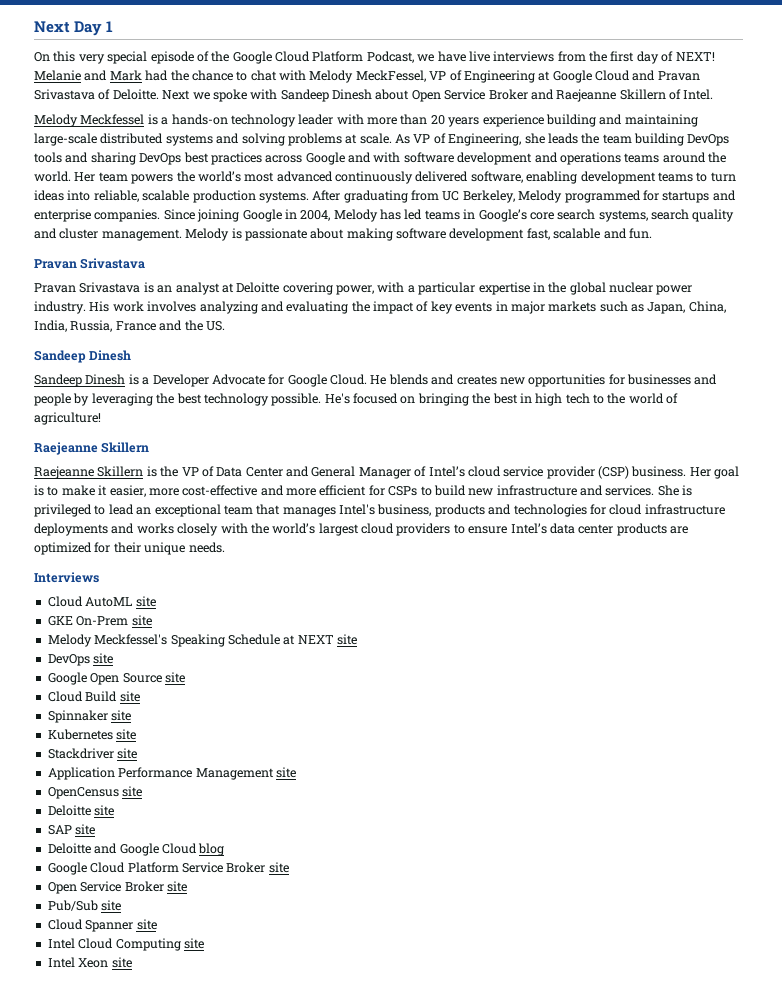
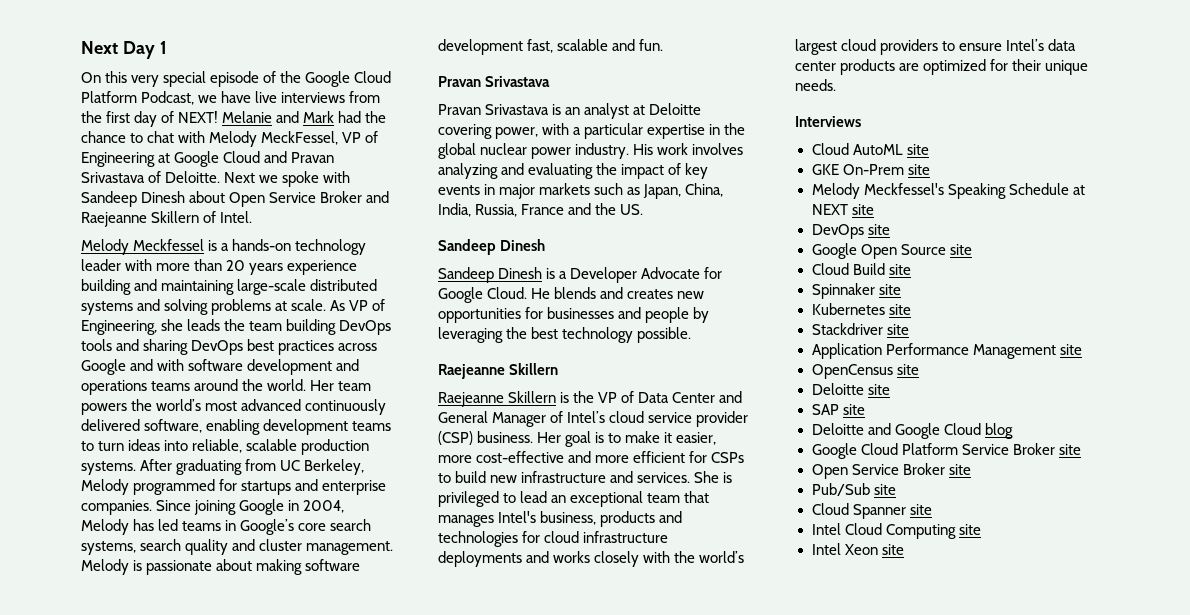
- He's focused on bringing the best in high tech to the world of agriculture!

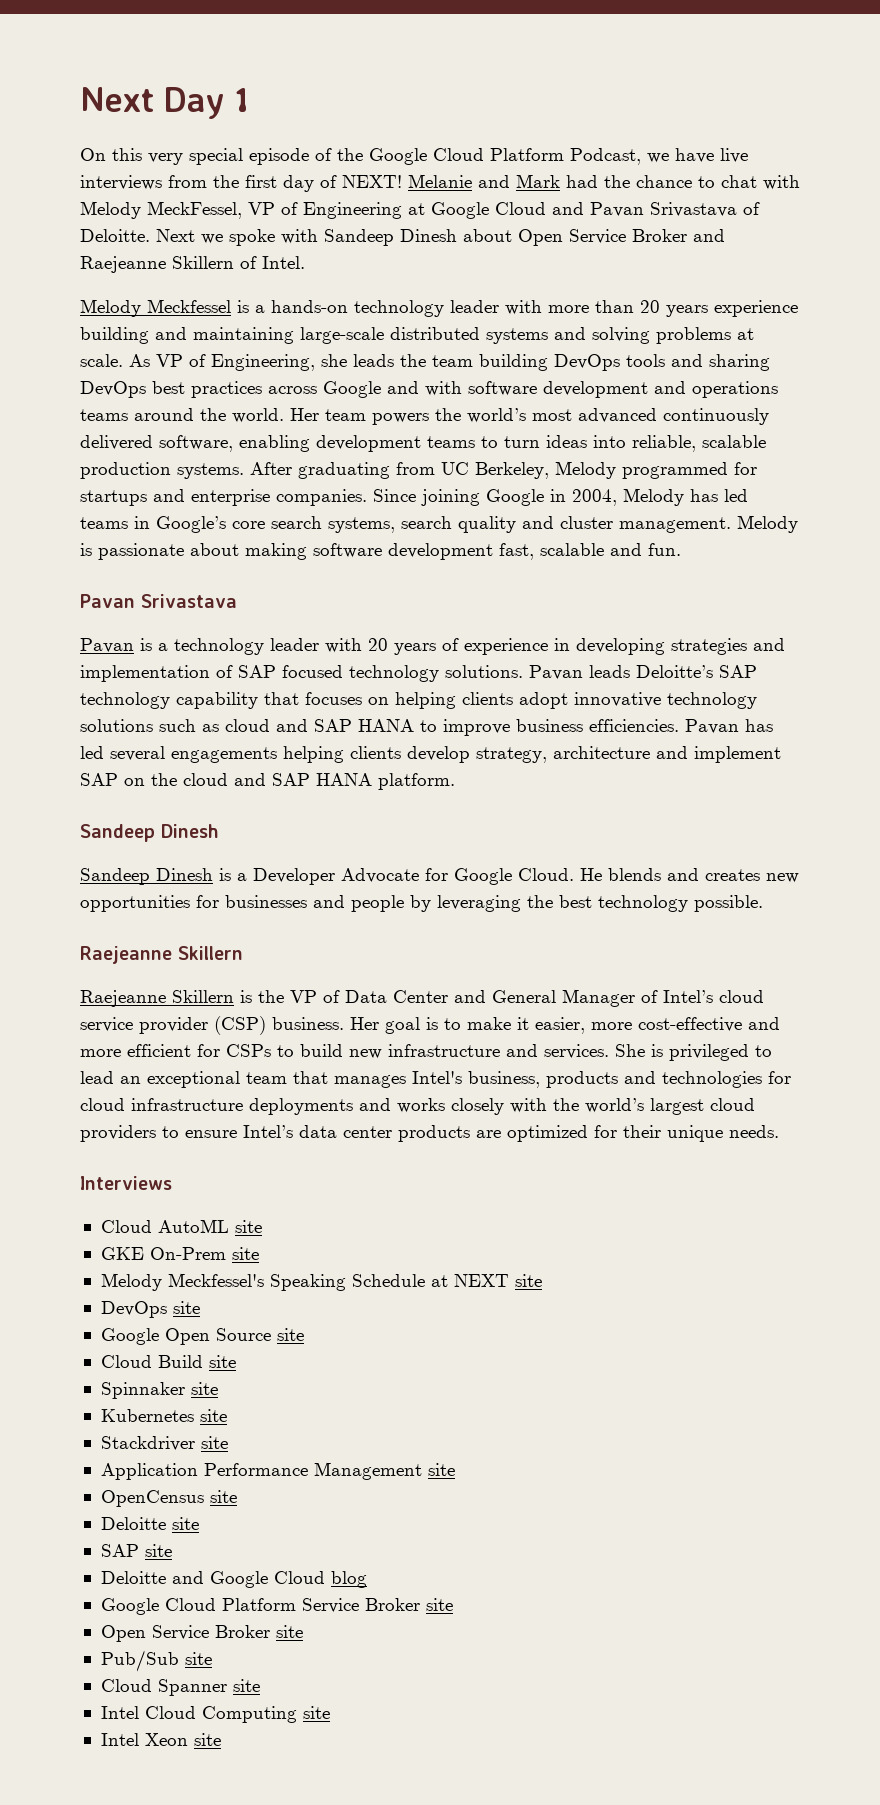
- Melanie and Mark had the chance to chat with Melody MeckFessel, VP of Engineering at Google Cloud and Pravan Srivastava of Deloitte.
+ Melanie and Mark had the chance to chat with Melody MeckFessel, VP of Engineering at Google Cloud and Pavan Srivastava of Deloitte.
  Melody is passionate about making software development fast, scalable and fun.
- Pravan Srivastava
+ Pavan Srivastava
- Pravan Srivastava is an analyst at Deloitte covering power, with a particular expertise in the global nuclear power industry. His work involves analyzing and evaluating the impact of key events in major markets such as Japan, China, India, Russia, France and the US.
+ Pavan is a technology leader with 20 years of experience in developing strategies and implementation of SAP focused technology solutions. Pavan leads Deloitte’s SAP technology capability that focuses on helping clients adopt innovative technology solutions such as cloud and SAP HANA to improve business efficiencies. Pavan has led several engagements helping clients develop strategy, architecture and implement SAP on the cloud and SAP HANA platform.

